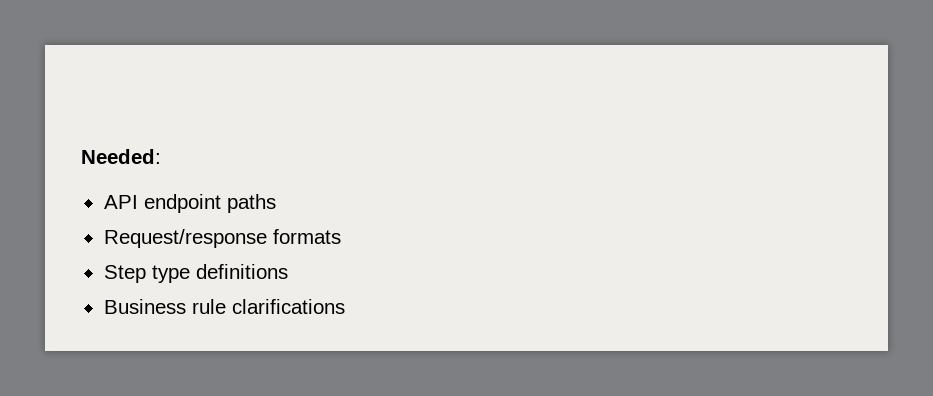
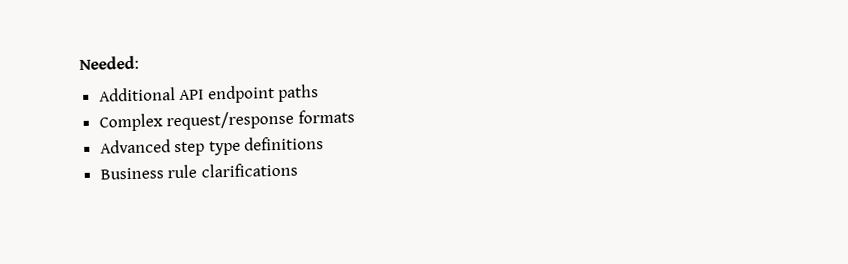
- API endpoint paths
+ Additional API endpoint paths
- Request/response formats
+ Complex request/response formats
- Step type definitions
+ Advanced step type definitions

